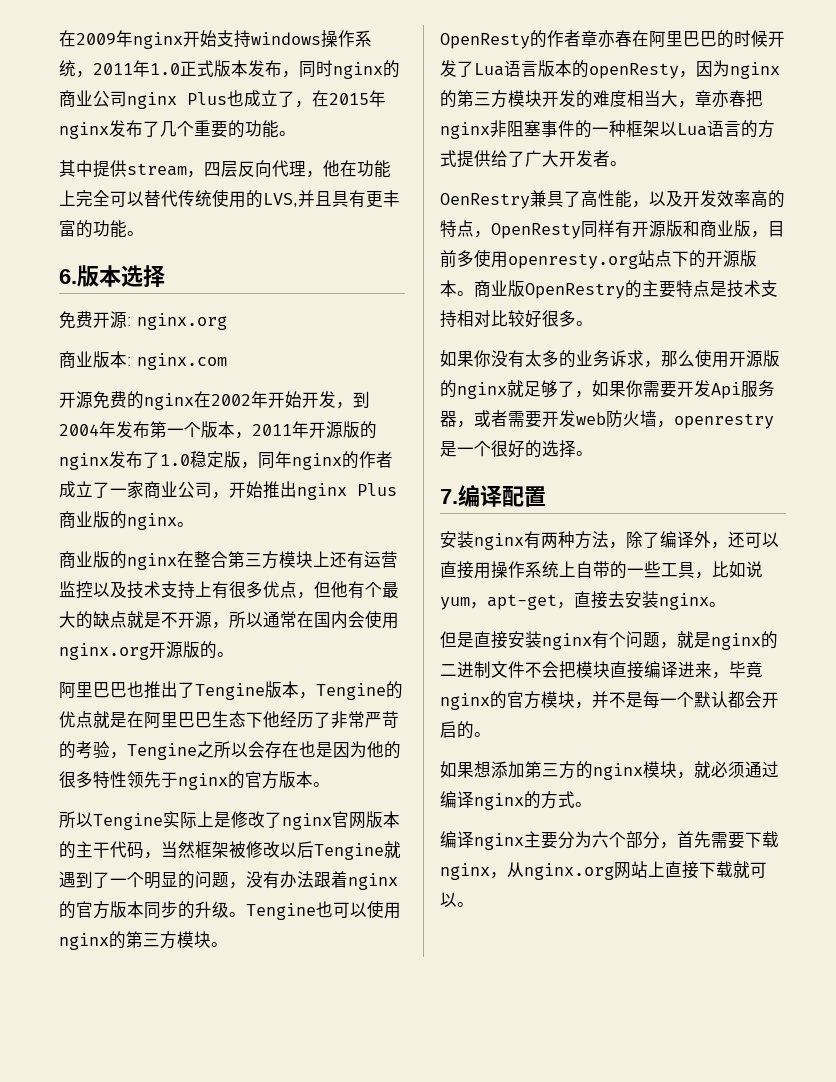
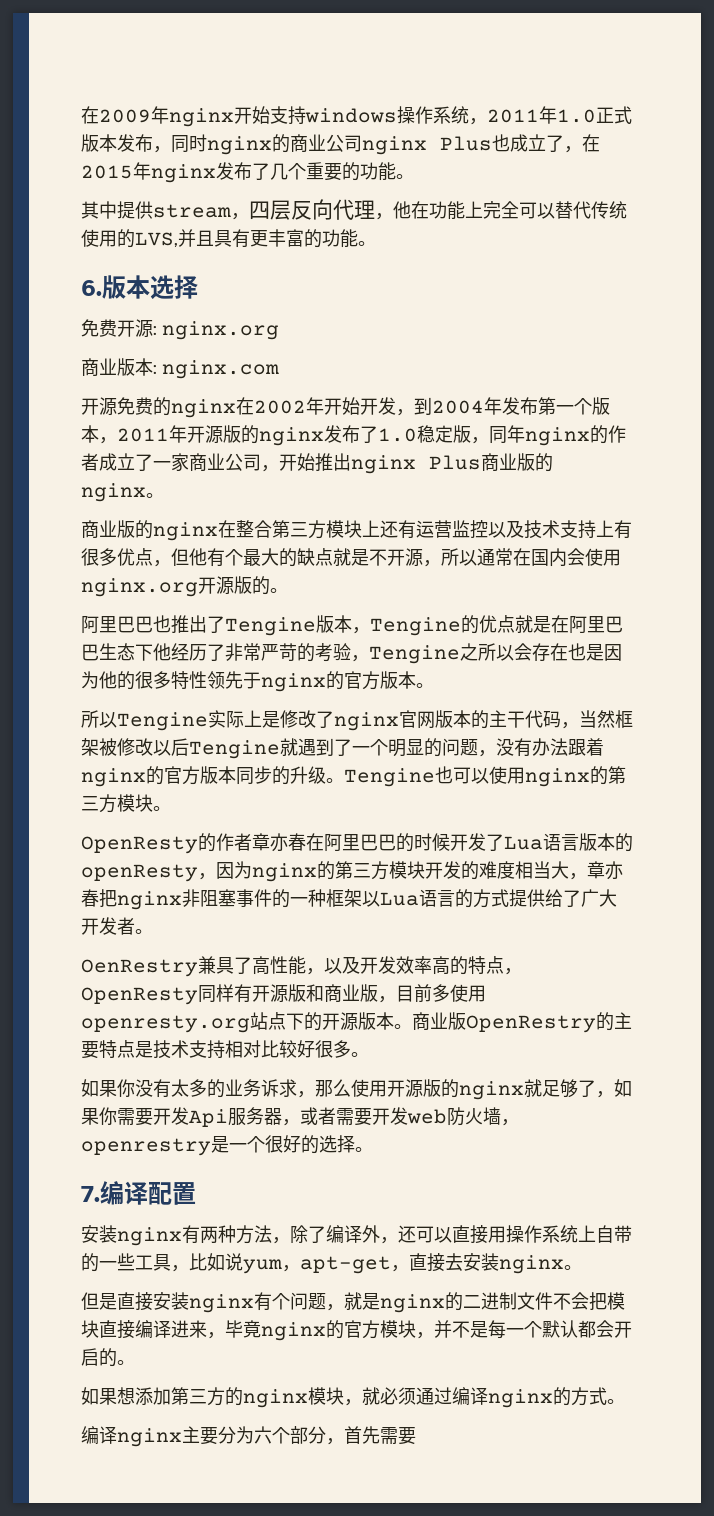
- 编译nginx主要分为六个部分，首先需要下载nginx，从nginx.org网站上直接下载就可以。
+ 编译nginx主要分为六个部分，首先需要

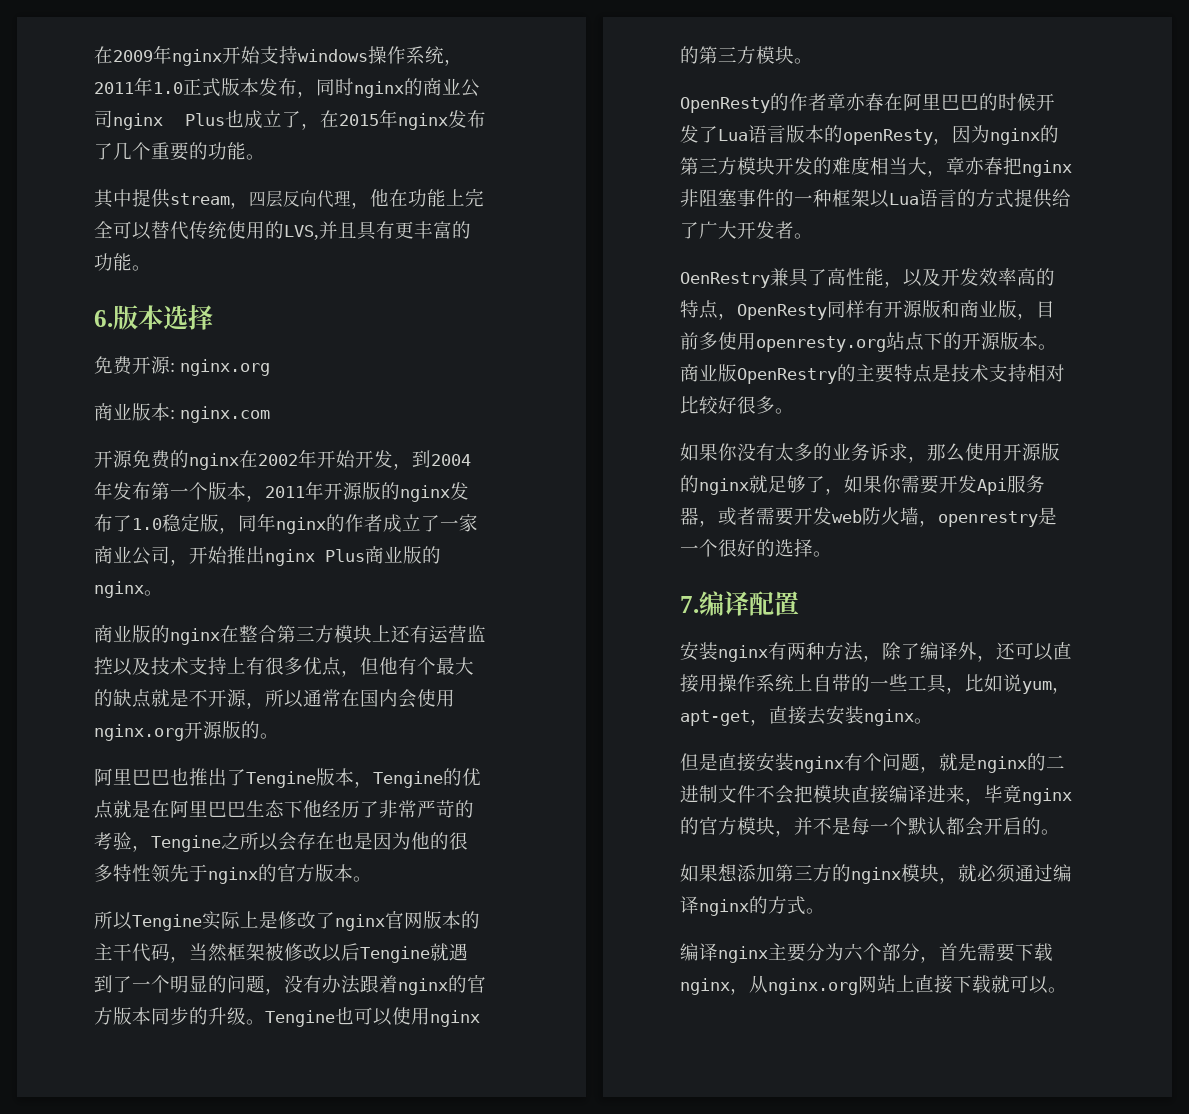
- 编译nginx主要分为六个部分，首先需要
+ 编译nginx主要分为六个部分，首先需要下载nginx，从nginx.org网站上直接下载就可以。

